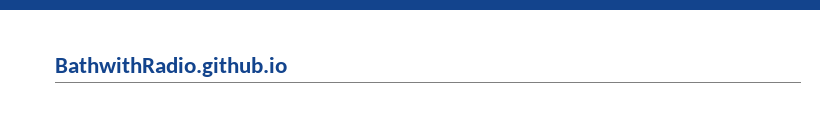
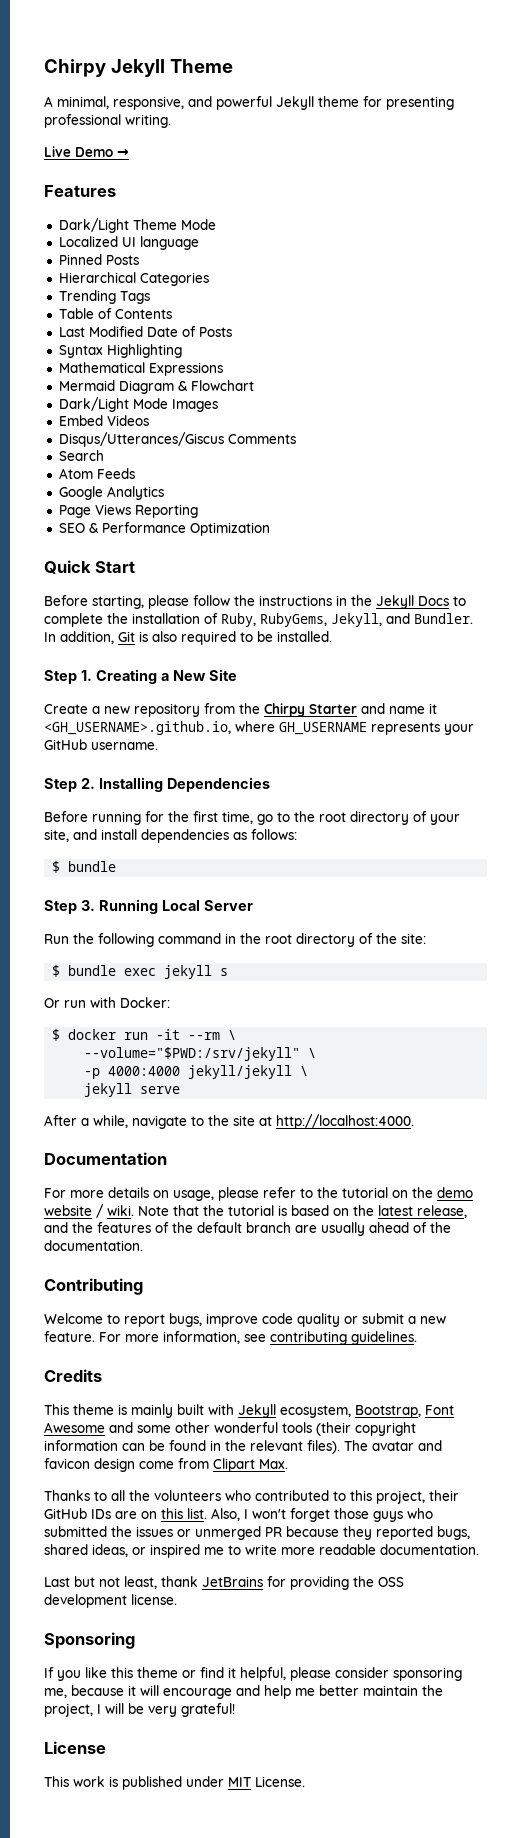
- BathwithRadio.github.io
+ Chirpy Jekyll Theme
+ A minimal, responsive, and powerful Jekyll theme for presenting professional writing.
+ Live Demo →
+ Features
+ Dark/Light Theme Mode
+ Localized UI language
+ Pinned Posts
+ Hierarchical Categories
+ Trending Tags
+ Table of Contents
+ Last Modified Date of Posts
+ Syntax Highlighting
+ Mathematical Expressions
+ Mermaid Diagram & Flowchart
+ Dark/Light Mode Images
+ Embed Videos
+ Disqus/Utterances/Giscus Comments
+ Search
+ Atom Feeds
+ Google Analytics
+ Page Views Reporting
+ SEO & Performance Optimization
+ Quick Start
+ Before starting, please follow the instructions in the Jekyll Docs to complete the installation of Ruby, RubyGems, Jekyll, and Bundler. In addition, Git is also required to be installed.
+ Step 1. Creating a New Site
+ Create a new repository from the Chirpy Starter and name it <GH_USERNAME>.github.io, where GH_USERNAME represents your GitHub username.
+ Step 2. Installing Dependencies
+ Before running for the first time, go to the root directory of your site, and install dependencies as follows:
+ $ bundle
+ Step 3. Running Local Server
+ Run the following command in the root directory of the site:
+ $ bundle exec jekyll s
+ Or run with Docker:
+ $ docker run -it --rm \
+ --volume="$PWD:/srv/jekyll" \
+ -p 4000:4000 jekyll/jekyll \
+ jekyll serve
+ After a while, navigate to the site at http://localhost:4000.
+ Documentation
+ For more details on usage, please refer to the tutorial on the demo website / wiki. Note that the tutorial is based on the latest release, and the features of the default branch are usually ahead of the documentation.
+ Contributing
+ Welcome to report bugs, improve code quality or submit a new feature. For more information, see contributing guidelines.
+ Credits
+ This theme is mainly built with Jekyll ecosystem, Bootstrap, Font Awesome and some other wonderful tools (their copyright information can be found in the relevant files). The avatar and favicon design come from Clipart Max.
+ Thanks to all the volunteers who contributed to this project, their GitHub IDs are on this list. Also, I won't forget those guys who submitted the issues or unmerged PR because they reported bugs, shared ideas, or inspired me to write more readable documentation.
+ Last but not least, thank JetBrains for providing the OSS development license.
+ Sponsoring
+ If you like this theme or find it helpful, please consider sponsoring me, because it will encourage and help me better maintain the project, I will be very grateful!
+ License
+ This work is published under MIT License.

